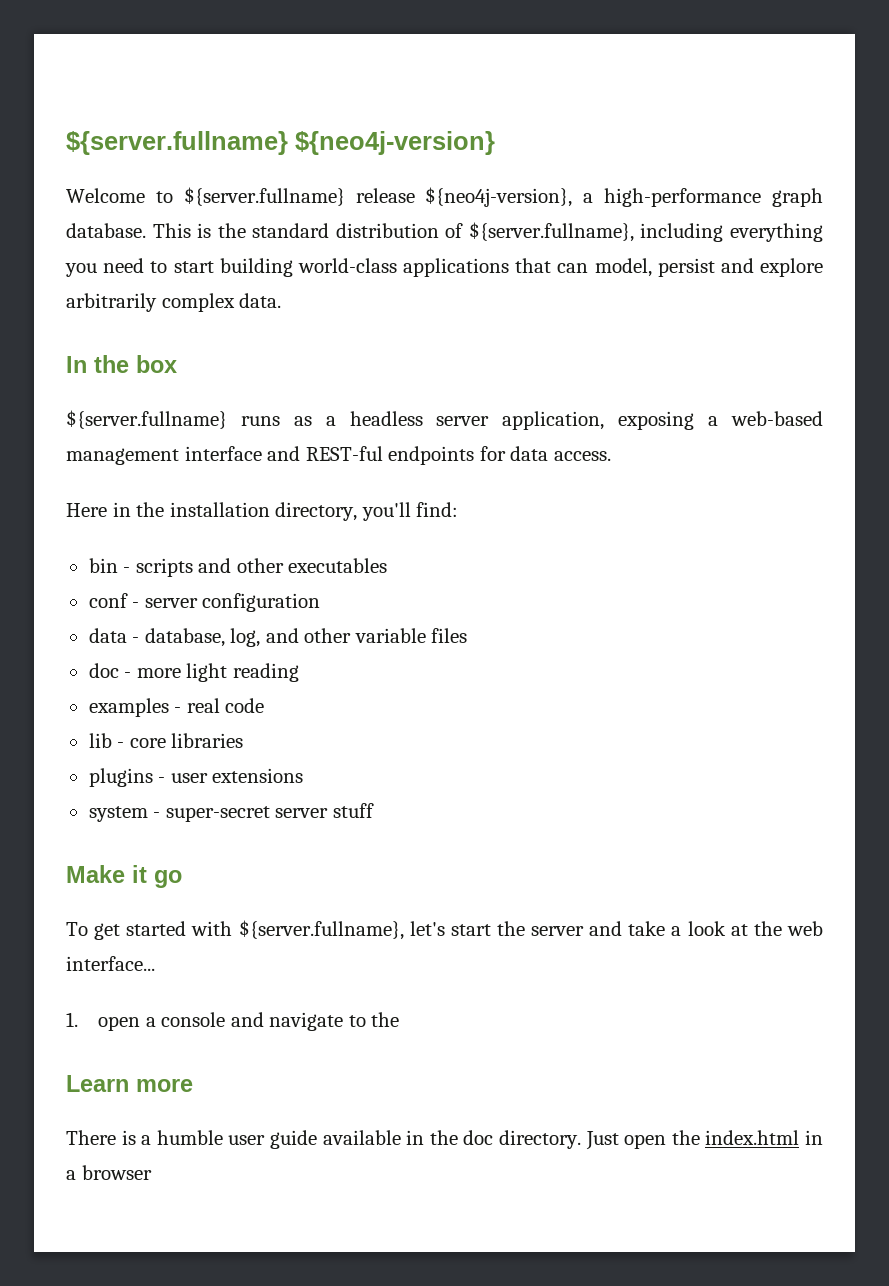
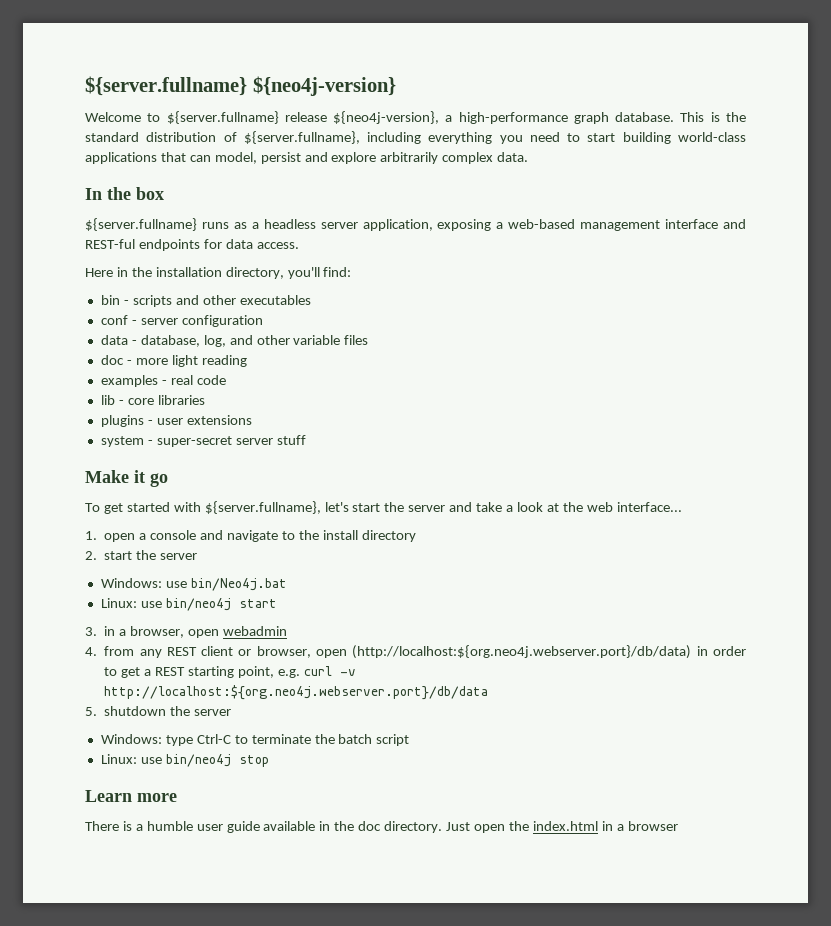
- 1. open a console and navigate to the
+ 1. open a console and navigate to the install directory
+ 2. start the server
+ Windows: use bin/Neo4j.bat
+ Linux: use bin/neo4j start
+ 3. in a browser, open webadmin
+ 4. from any REST client or browser, open (http://localhost:${org.neo4j.webserver.port}/db/data) in order to get a REST starting point, e.g. curl -v http://localhost:${org.neo4j.webserver.port}/db/data
+ 5. shutdown the server
+ Windows: type Ctrl-C to terminate the batch script
+ Linux: use bin/neo4j stop

